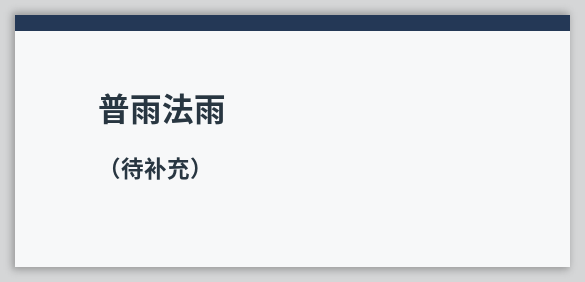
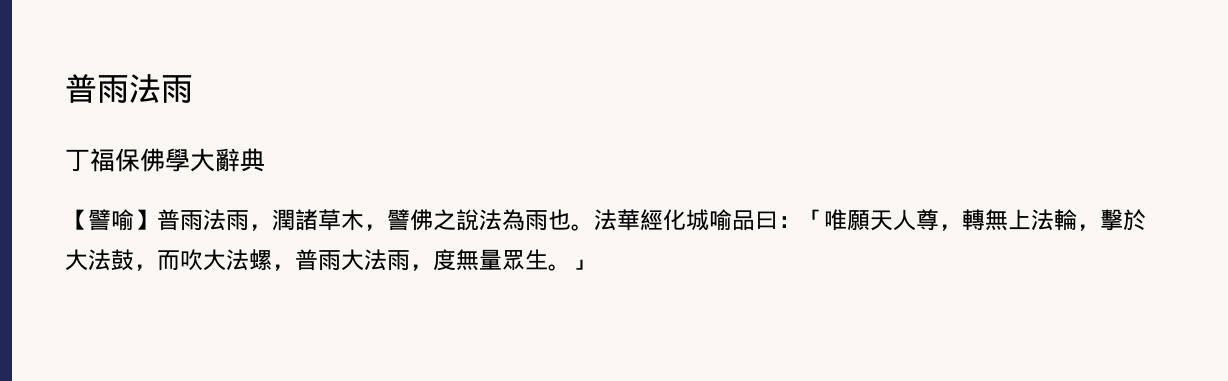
- （待补充）
+ 丁福保佛學大辭典
+ 【譬喻】普雨法雨，潤諸草木，譬佛之說法為雨也。法華經化城喻品曰：「唯願天人尊，轉無上法輪，擊於大法鼓，而吹大法螺，普雨大法雨，度無量眾生。」

